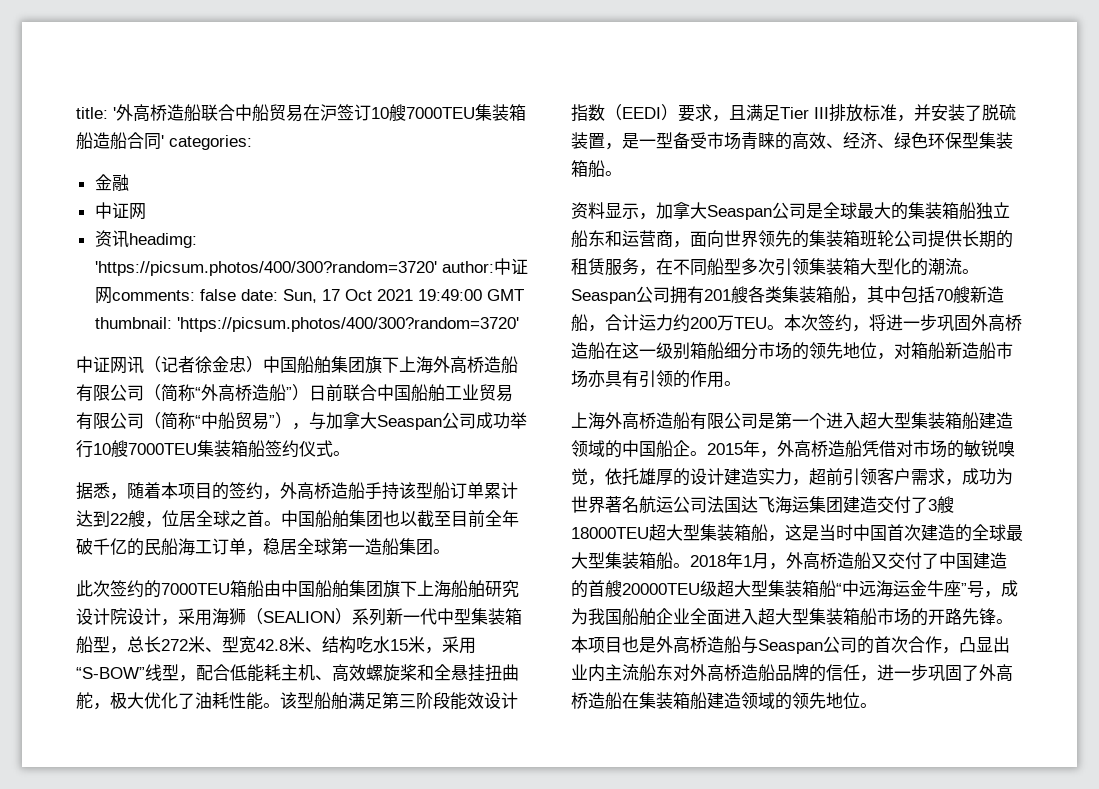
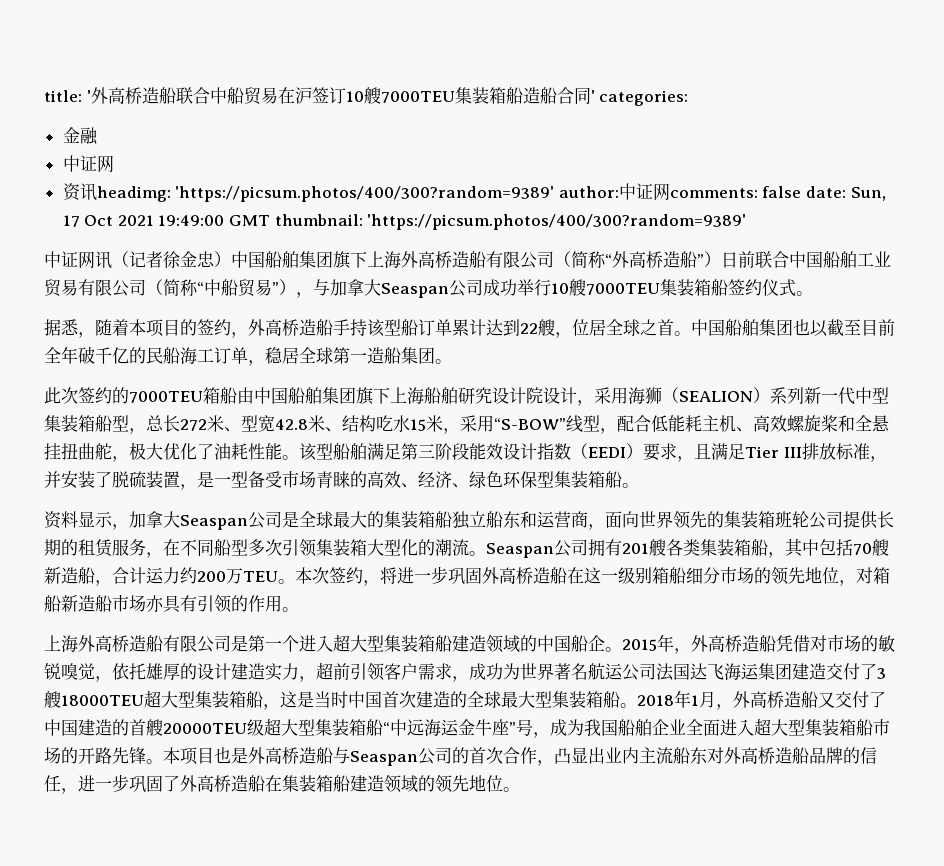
- 资讯headimg: 'https://picsum.photos/400/300?random=3720' author:中证网comments: false date: Sun, 17 Oct 2021 19:49:00 GMT thumbnail: 'https://picsum.photos/400/300?random=3720'
+ 资讯headimg: 'https://picsum.photos/400/300?random=9389' author:中证网comments: false date: Sun, 17 Oct 2021 19:49:00 GMT thumbnail: 'https://picsum.photos/400/300?random=9389'

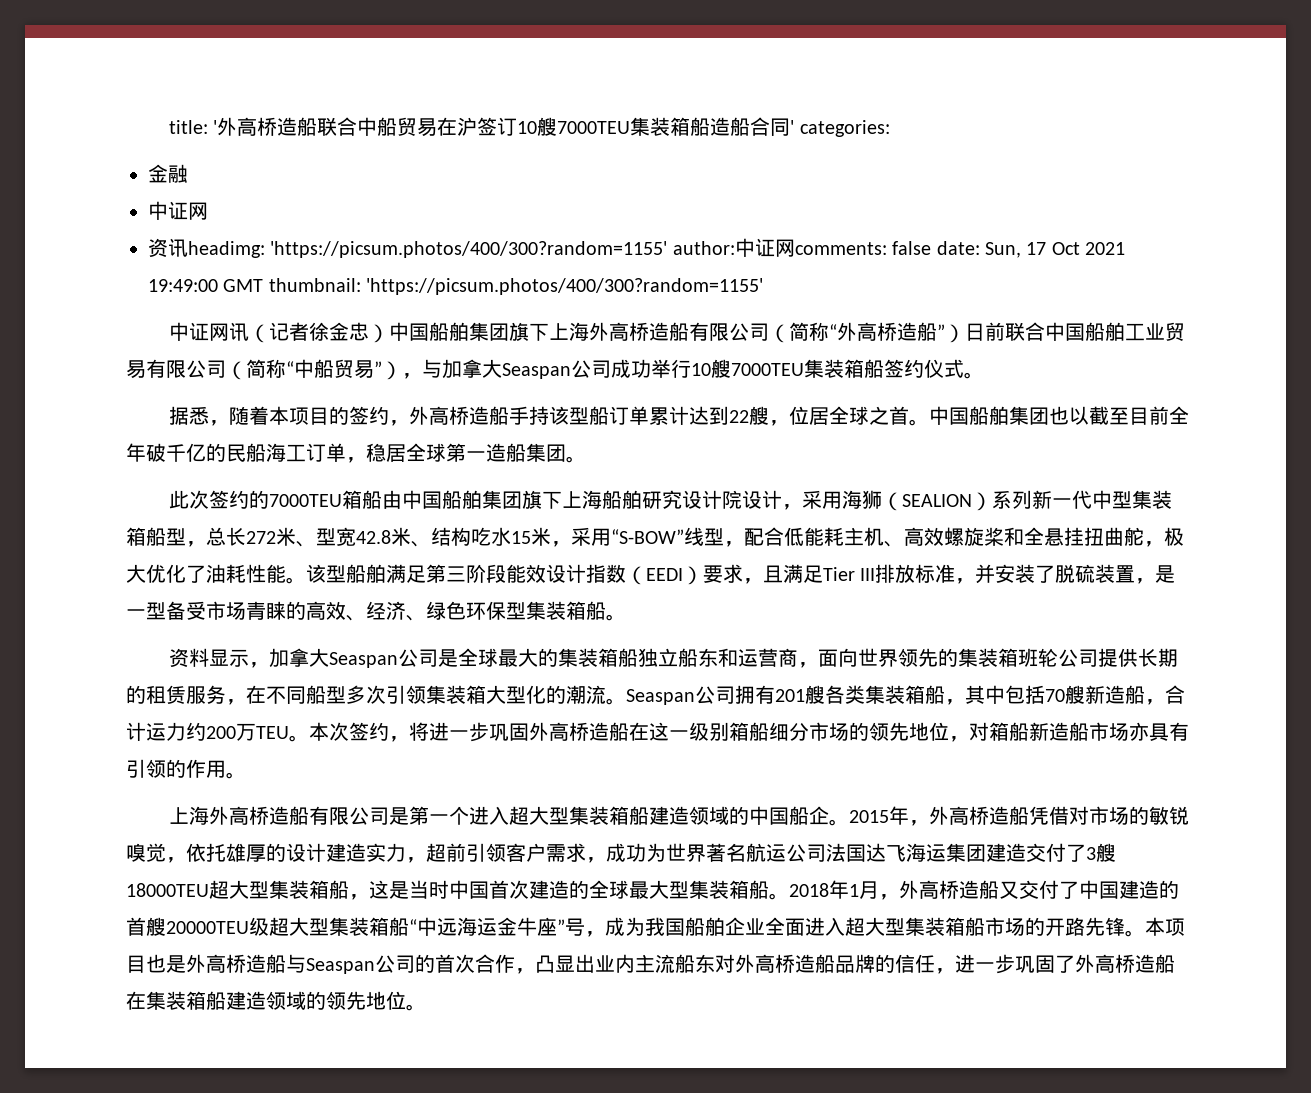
- 资讯headimg: 'https://picsum.photos/400/300?random=9389' author:中证网comments: false date: Sun, 17 Oct 2021 19:49:00 GMT thumbnail: 'https://picsum.photos/400/300?random=9389'
+ 资讯headimg: 'https://picsum.photos/400/300?random=1155' author:中证网comments: false date: Sun, 17 Oct 2021 19:49:00 GMT thumbnail: 'https://picsum.photos/400/300?random=1155'

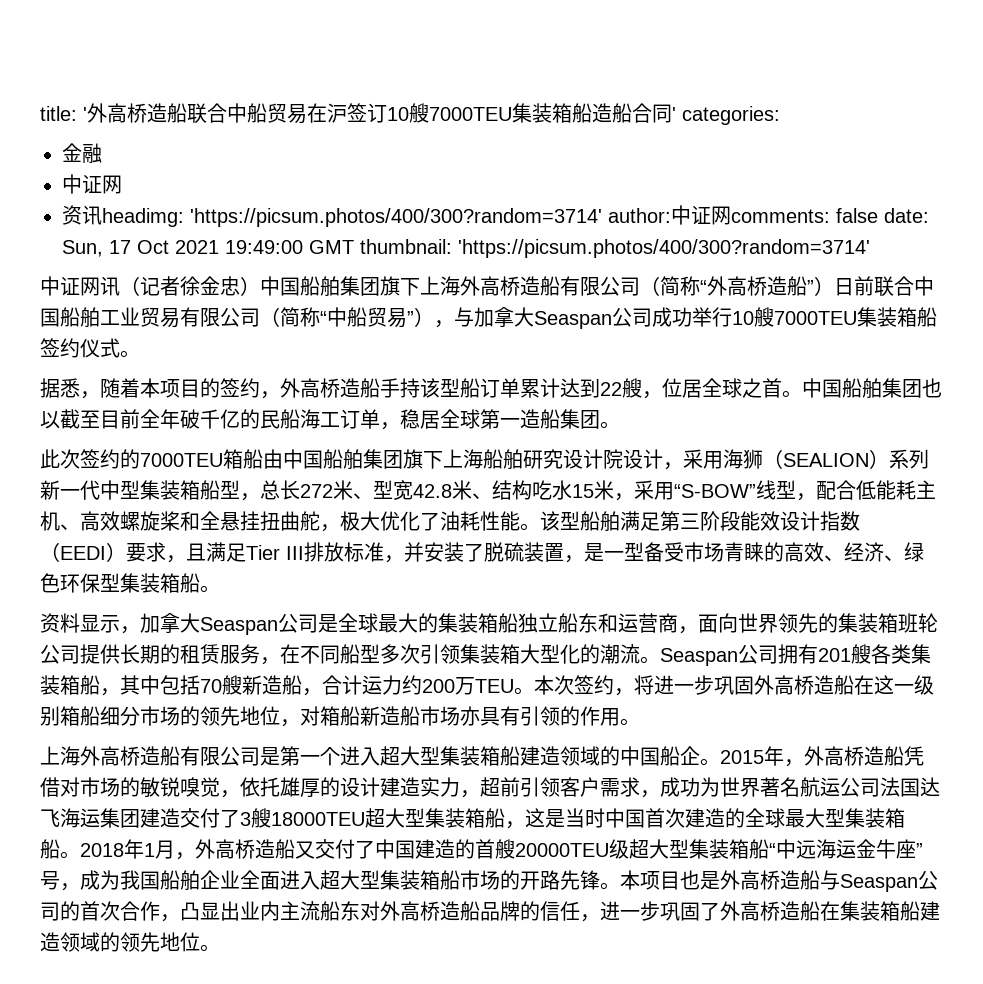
- 资讯headimg: 'https://picsum.photos/400/300?random=1155' author:中证网comments: false date: Sun, 17 Oct 2021 19:49:00 GMT thumbnail: 'https://picsum.photos/400/300?random=1155'
+ 资讯headimg: 'https://picsum.photos/400/300?random=3714' author:中证网comments: false date: Sun, 17 Oct 2021 19:49:00 GMT thumbnail: 'https://picsum.photos/400/300?random=3714'

